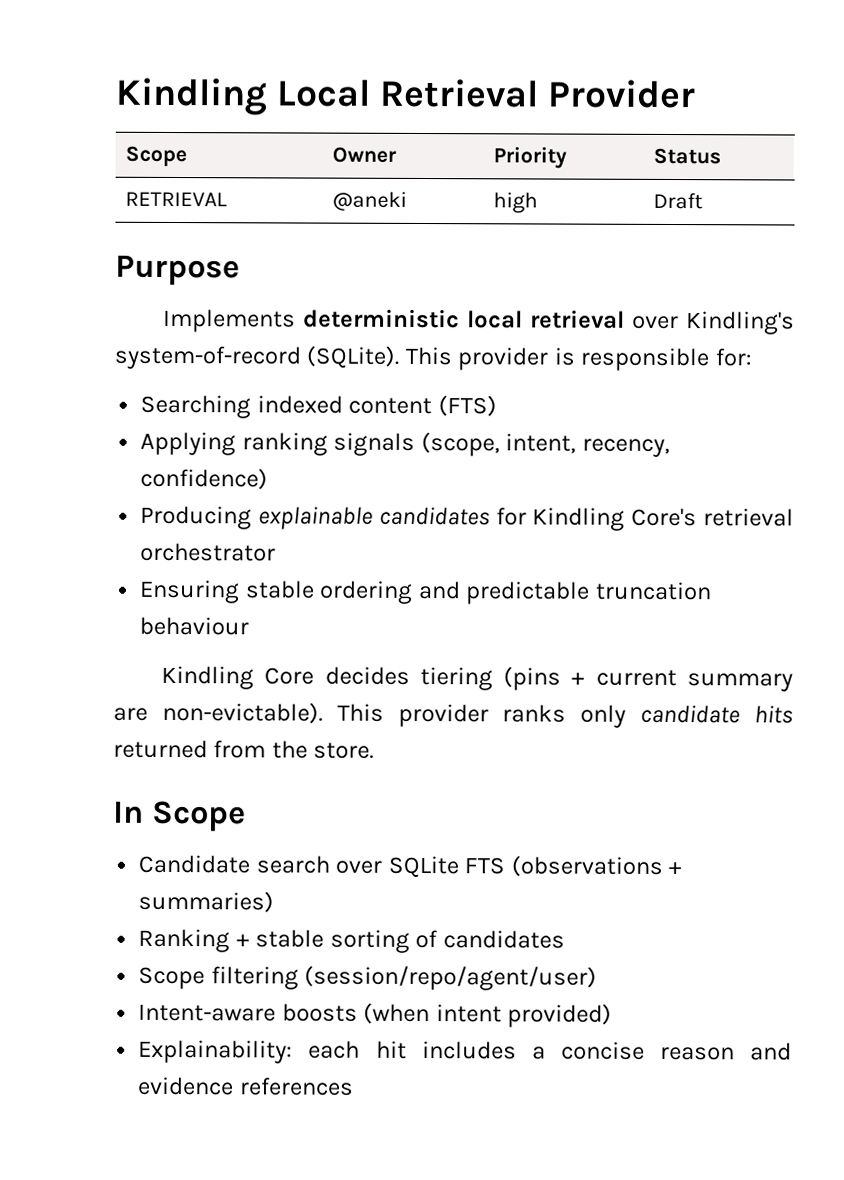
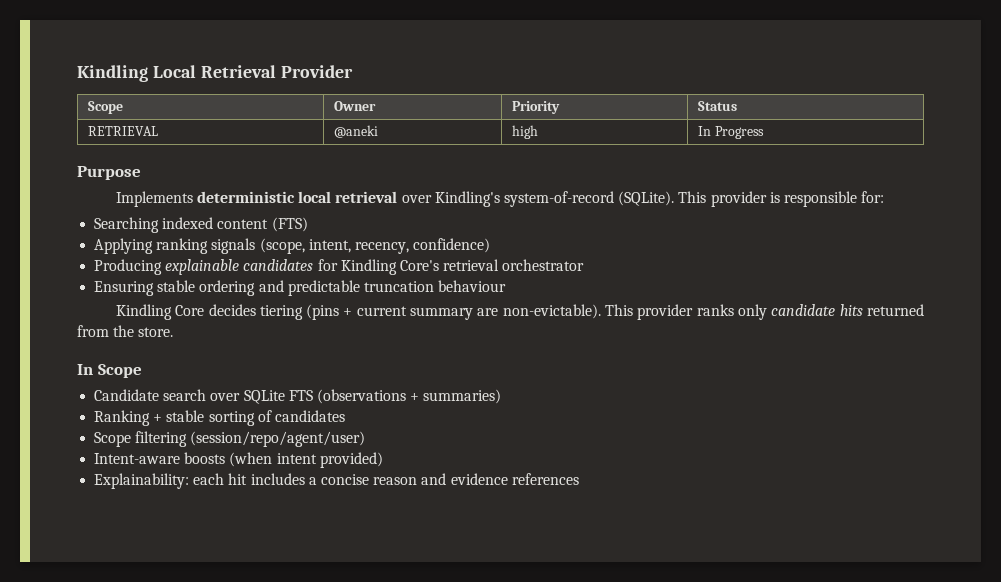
- RETRIEVAL | @aneki | high | Draft
+ RETRIEVAL | @aneki | high | In Progress

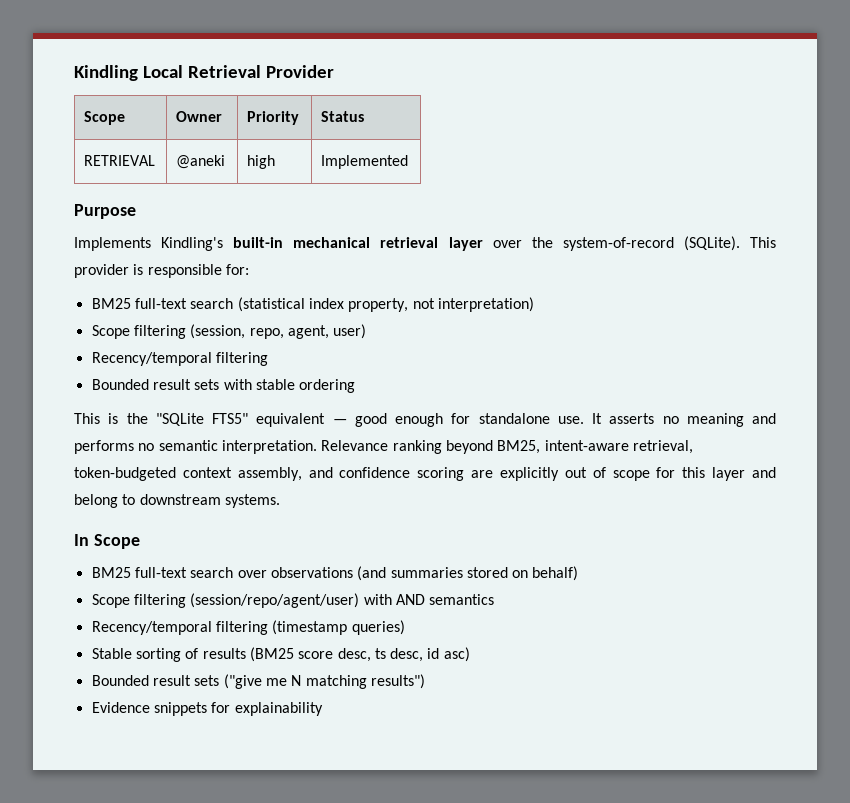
- RETRIEVAL | @aneki | high | In Progress
+ RETRIEVAL | @aneki | high | Implemented
- Implements deterministic local retrieval over Kindling's system-of-record (SQLite).
+ Implements Kindling's built-in mechanical retrieval layer over the system-of-record (SQLite).
- Searching indexed content (FTS)
- Applying ranking signals (scope, intent, recency, confidence)
- Producing explainable candidates for Kindling Core's retrieval orchestrator
- Ensuring stable ordering and predictable truncation behaviour
- Kindling Core decides tiering (pins + current summary are non-evictable). This provider ranks only candidate hits returned from the store.
+ BM25 full-text search (statistical index property, not interpretation)
+ Scope filtering (session, repo, agent, user)
+ Recency/temporal filtering
+ Bounded result sets with stable ordering
+ This is the "SQLite FTS5" equivalent — good enough for standalone use. It asserts no meaning and performs no semantic interpretation. Relevance ranking beyond BM25, intent-aware retrieval, token-budgeted context assembly, and confidence scoring are explicitly out of scope for this layer and belong to downstream systems.
  In Scope
- Candidate search over SQLite FTS (observations + summaries)
- Ranking + stable sorting of candidates
- Scope filtering (session/repo/agent/user)
- Intent-aware boosts (when intent provided)
- Explainability: each hit includes a concise reason and evidence references
+ BM25 full-text search over observations (and summaries stored on behalf)
+ Scope filtering (session/repo/agent/user) with AND semantics
+ Recency/temporal filtering (timestamp queries)
+ Stable sorting of results (BM25 score desc, ts desc, id asc)
+ Bounded result sets ("give me N matching results")
+ Evidence snippets for explainability

